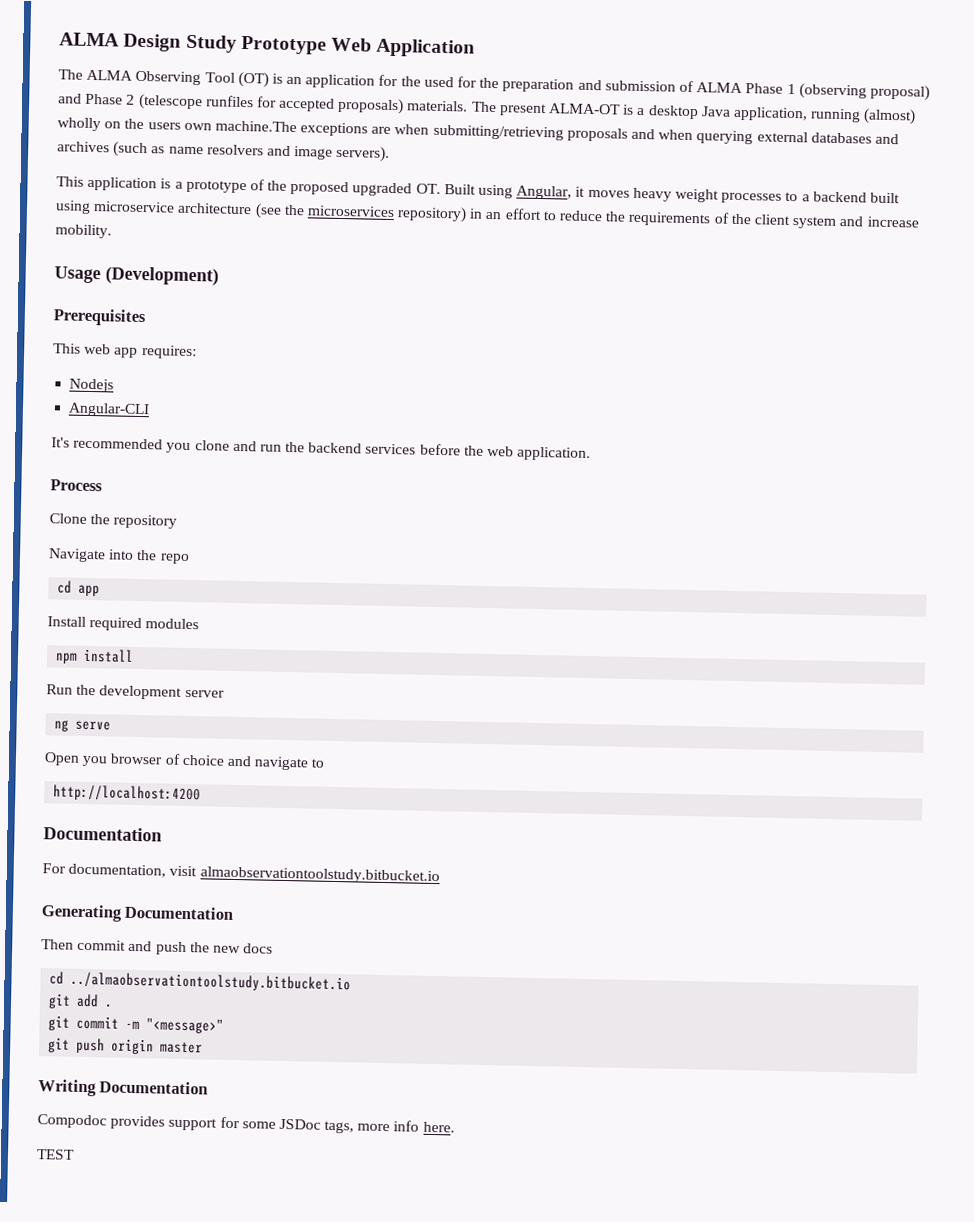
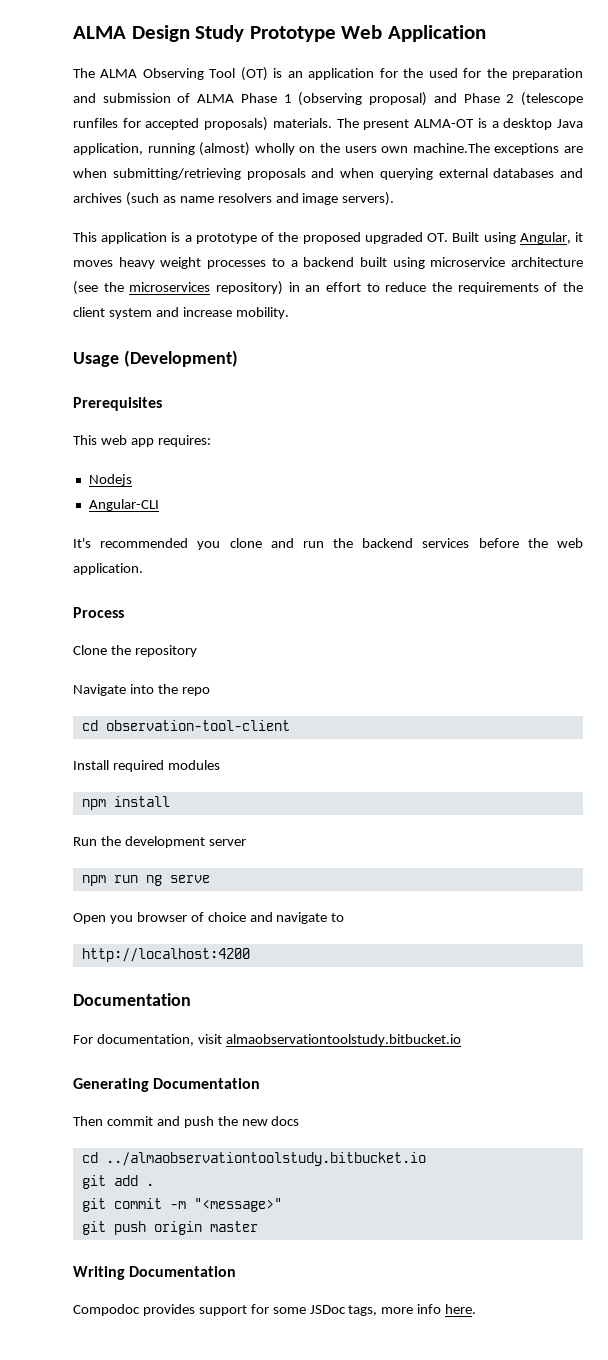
- cd app
+ cd observation-tool-client
- ng serve
+ npm run ng serve
- TEST

